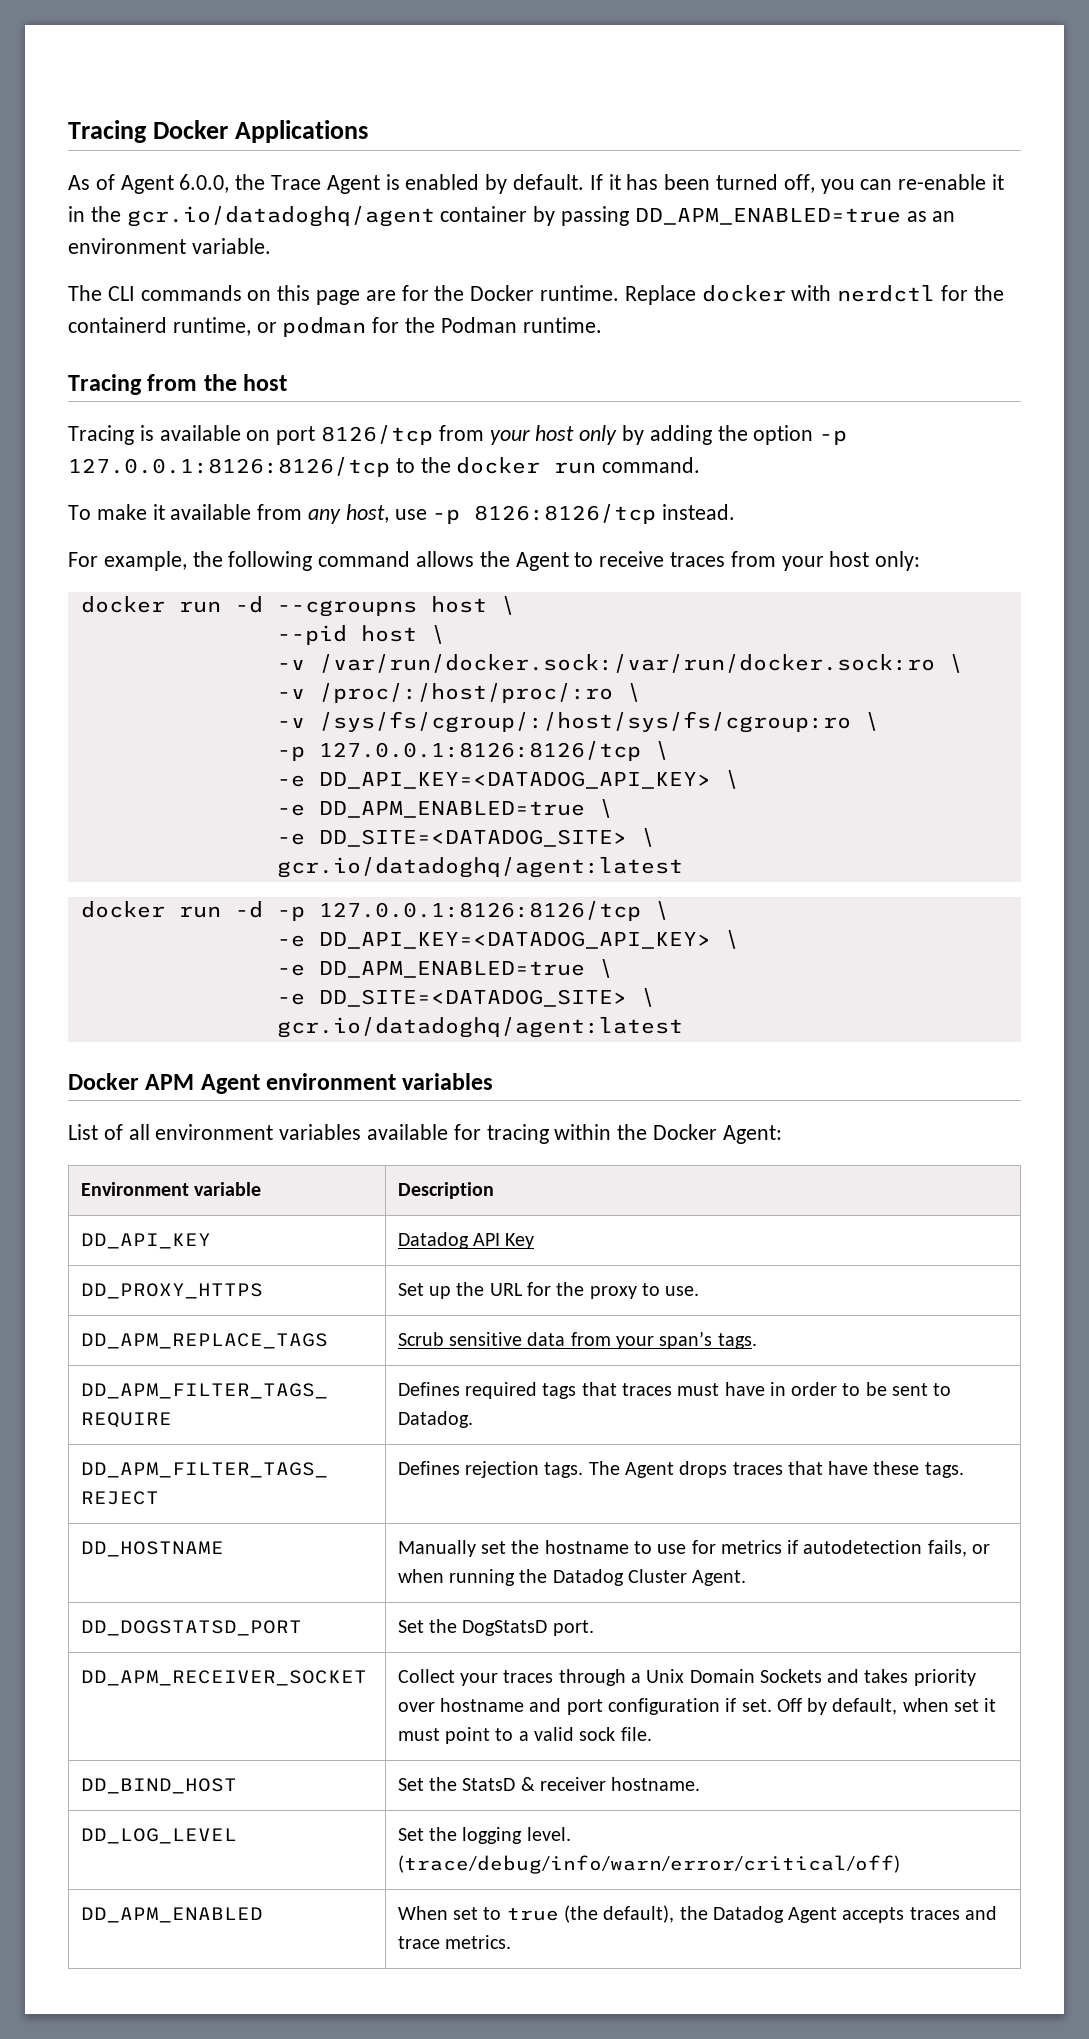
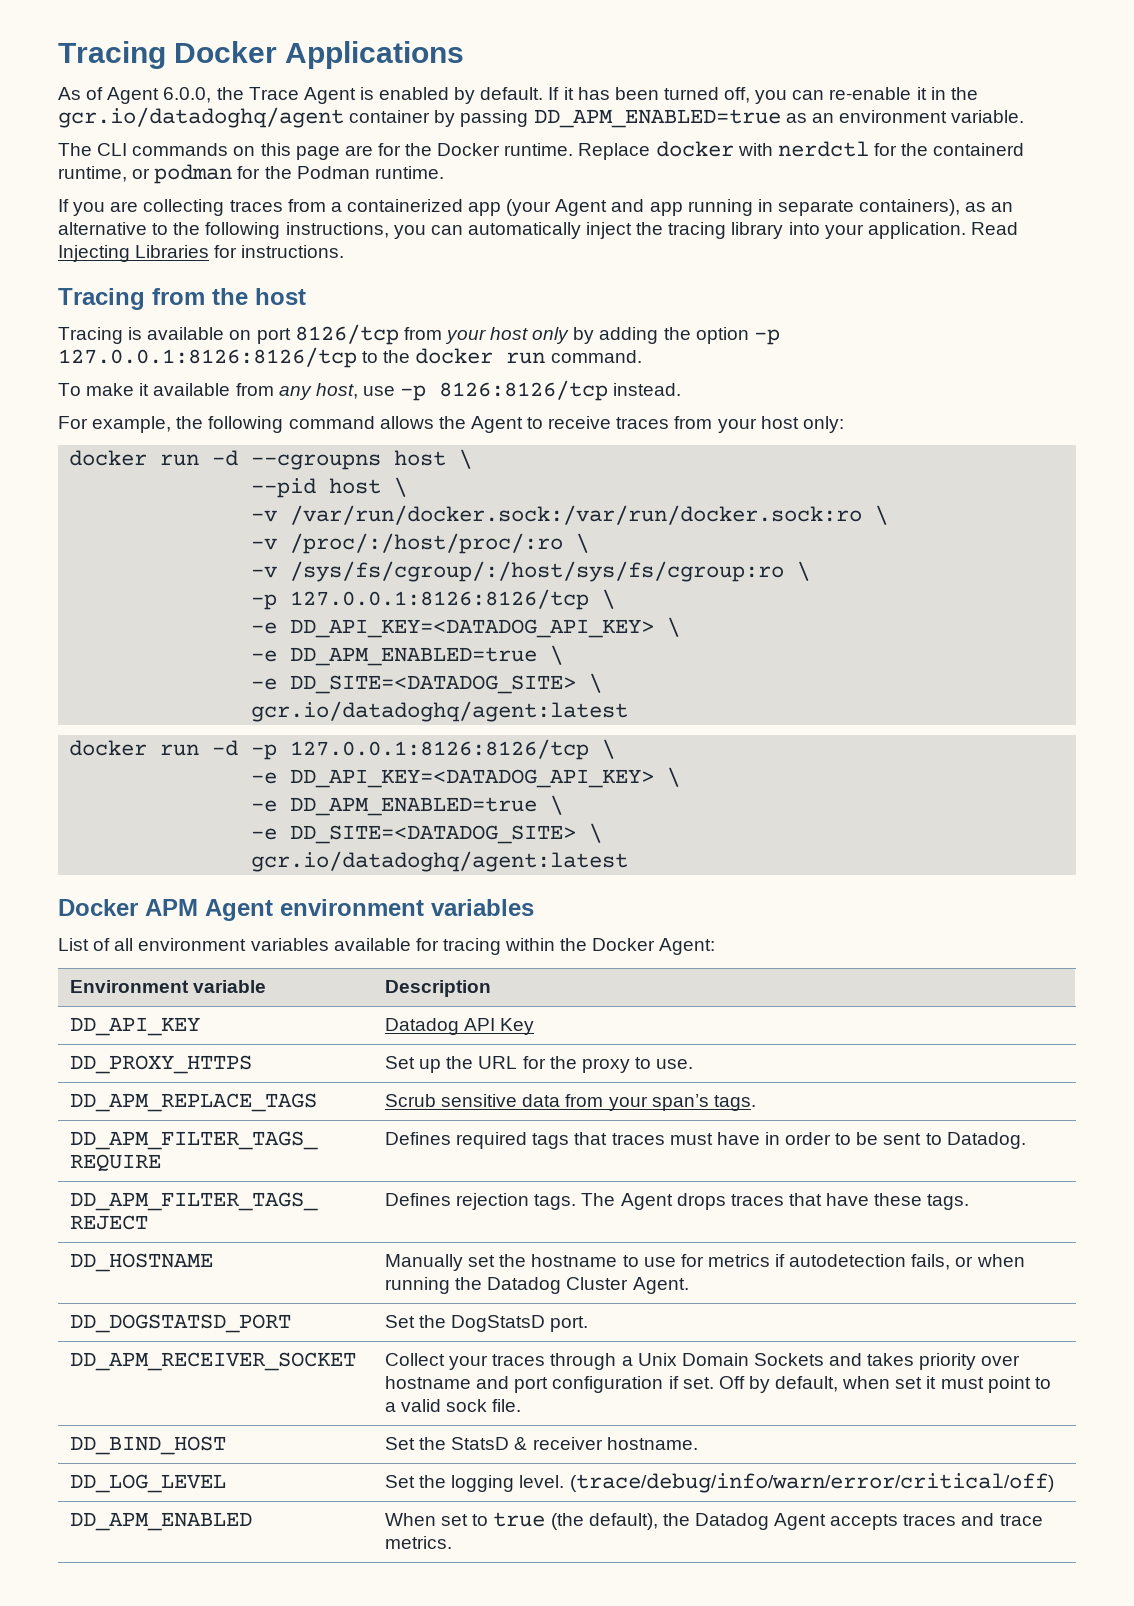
+ If you are collecting traces from a containerized app (your Agent and app running in separate containers), as an alternative to the following instructions, you can automatically inject the tracing library into your application. Read Injecting Libraries for instructions.

